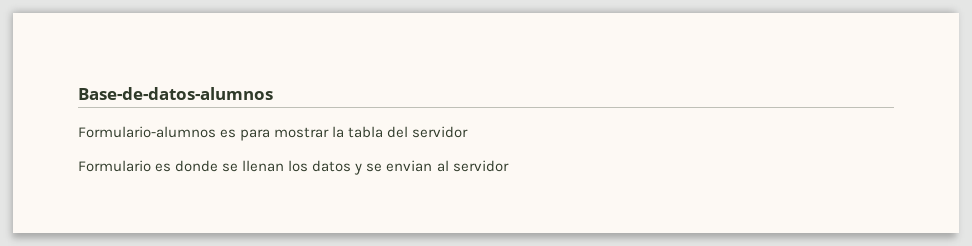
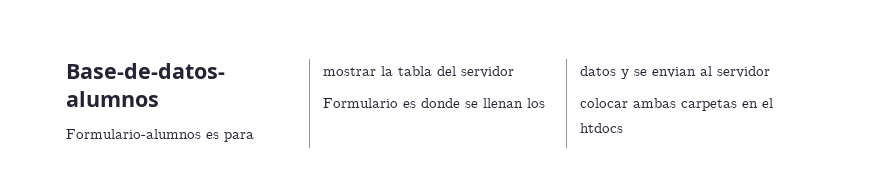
+ colocar ambas carpetas en el htdocs

